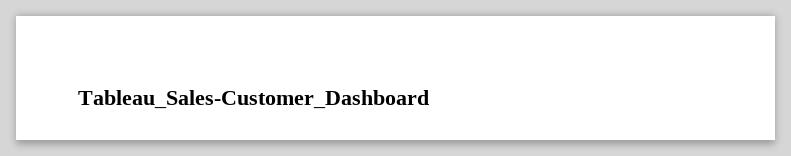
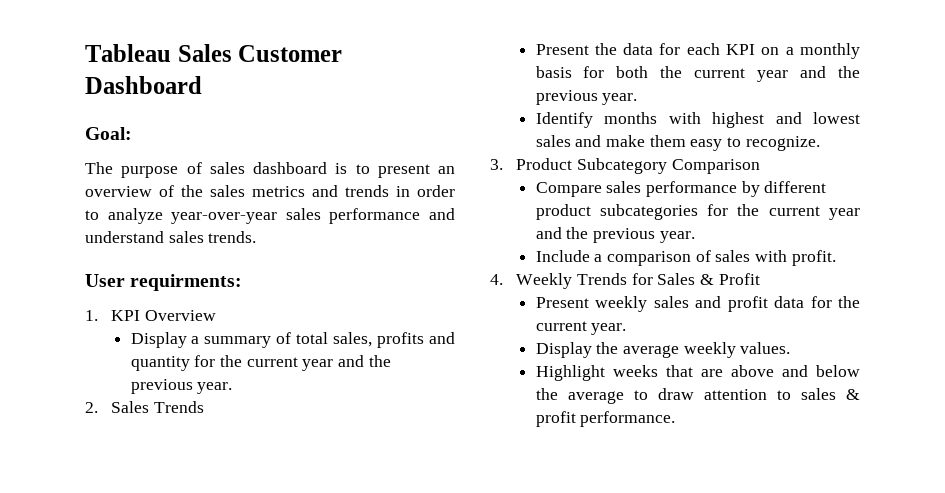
- Tableau_Sales-Customer_Dashboard
+ Tableau Sales Customer Dashboard
+ Goal:
+ The purpose of sales dashboard is to present an overview of the sales metrics and trends in order to analyze year-over-year sales performance and understand sales trends.
+ User requirments:
+ 1. KPI Overview
+ Display a summary of total sales, profits and quantity for the current year and the previous year.
+ 2. Sales Trends
+ Present the data for each KPI on a monthly basis for both the current year and the previous year.
+ Identify months with highest and lowest sales and make them easy to recognize.
+ 3. Product Subcategory Comparison
+ Compare sales performance by different product subcategories for the current year and the previous year.
+ Include a comparison of sales with profit.
+ 4. Weekly Trends for Sales & Profit
+ Present weekly sales and profit data for the current year.
+ Display the average weekly values.
+ Highlight weeks that are above and below the average to draw attention to sales & profit performance.

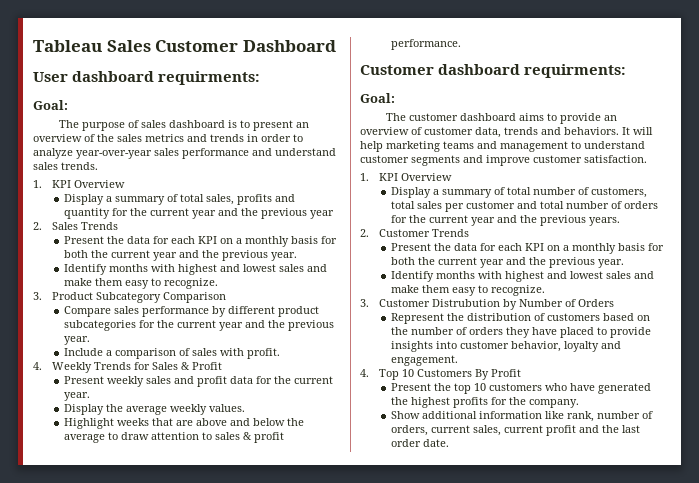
+ User dashboard requirments:
- User requirments:
- Display a summary of total sales, profits and quantity for the current year and the previous year.
+ Display a summary of total sales, profits and quantity for the current year and the previous year
+ Customer dashboard requirments:
+ Goal:
+ The customer dashboard aims to provide an overview of customer data, trends and behaviors. It will help marketing teams and management to understand customer segments and improve customer satisfaction.
+ 1. KPI Overview
+ Display a summary of total number of customers, total sales per customer and total number of orders for the current year and the previous years.
+ 2. Customer Trends
+ Present the data for each KPI on a monthly basis for both the current year and the previous year.
+ Identify months with highest and lowest sales and make them easy to recognize.
+ 3. Customer Distrubution by Number of Orders
+ Represent the distribution of customers based on the number of orders they have placed to provide insights into customer behavior, loyalty and engagement.
+ 4. Top 10 Customers By Profit
+ Present the top 10 customers who have generated the highest profits for the company.
+ Show additional information like rank, number of orders, current sales, current profit and the last order date.

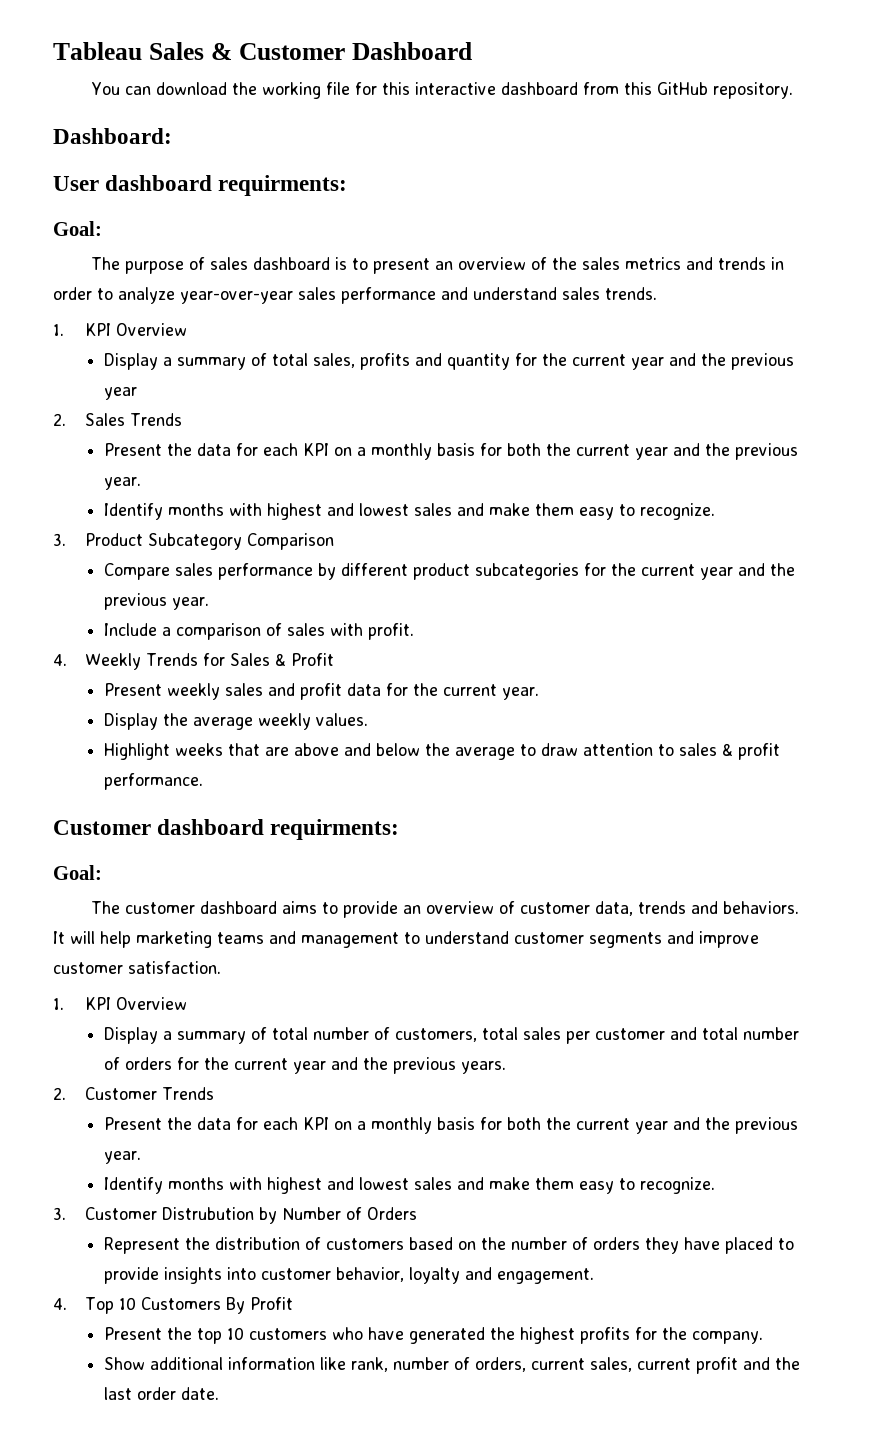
- Tableau Sales Customer Dashboard
+ Tableau Sales & Customer Dashboard
+ You can download the working file for this interactive dashboard from this GitHub repository.
+ Dashboard:

